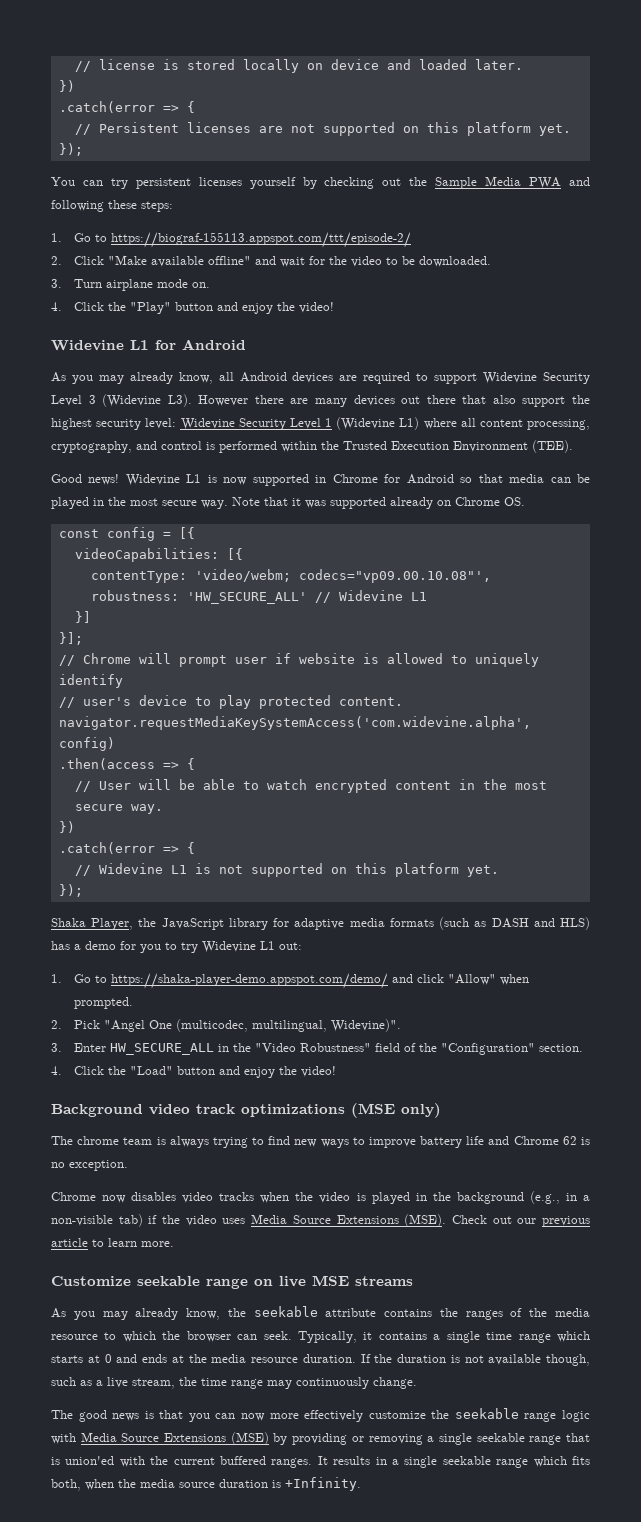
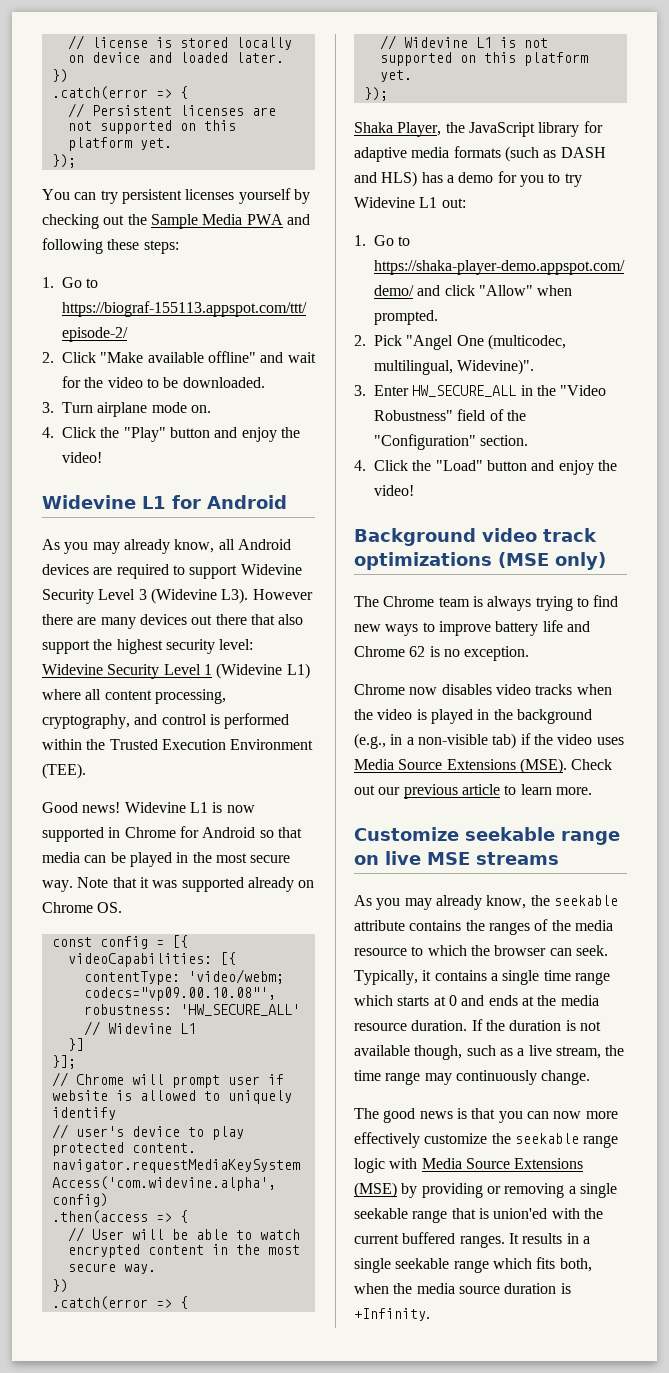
- The chrome team is always trying to find new ways to improve battery life and Chrome 62 is no exception.
+ The Chrome team is always trying to find new ways to improve battery life and Chrome 62 is no exception.

